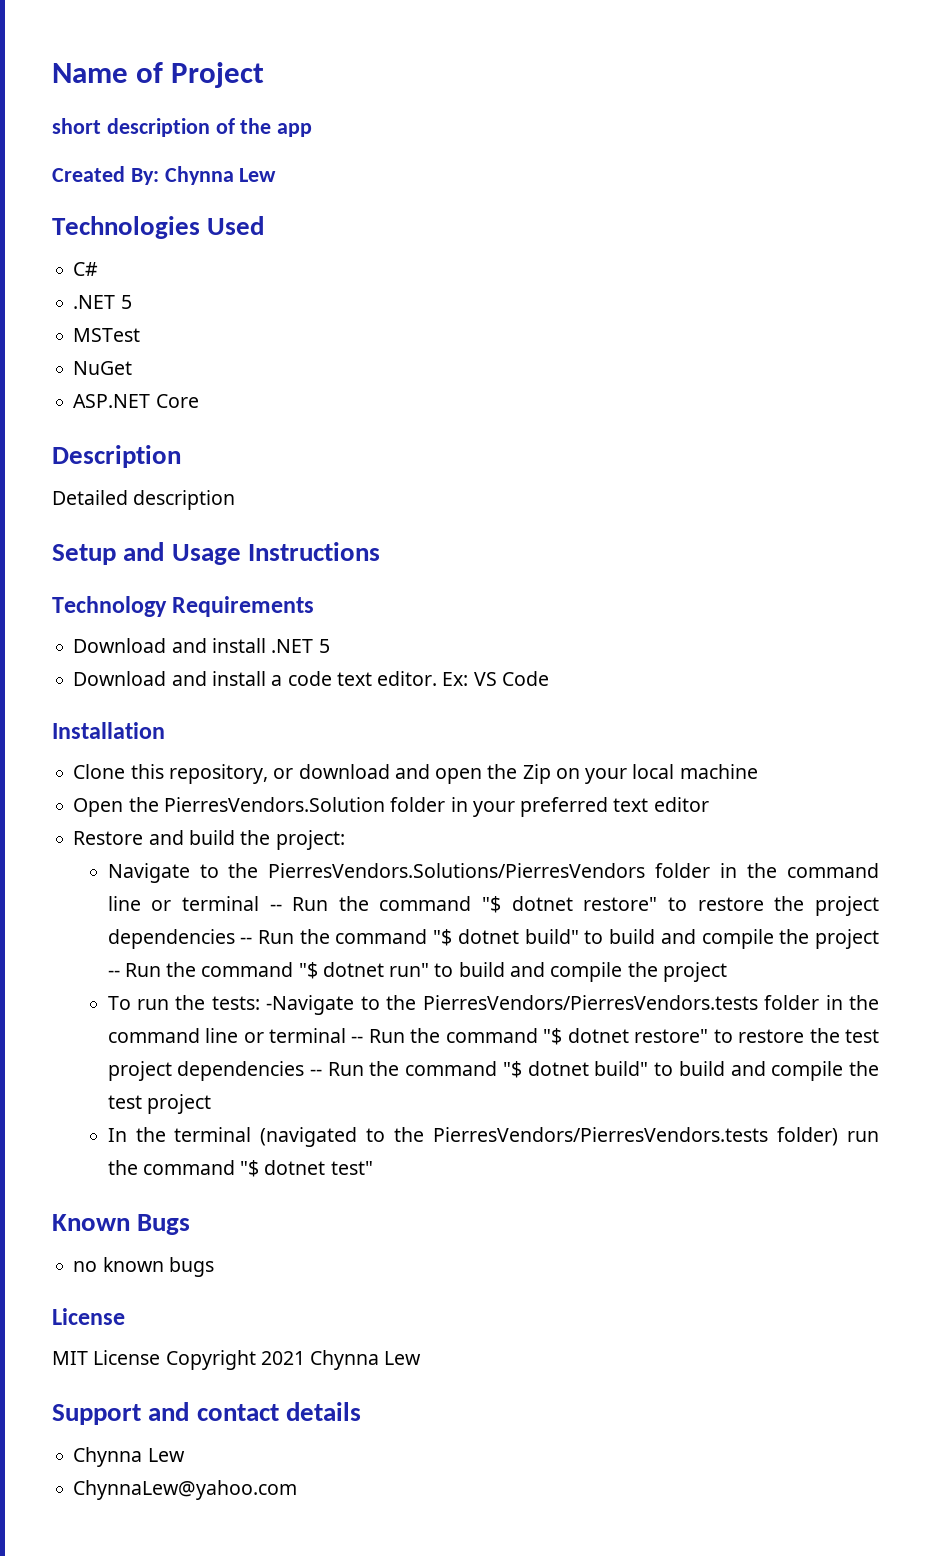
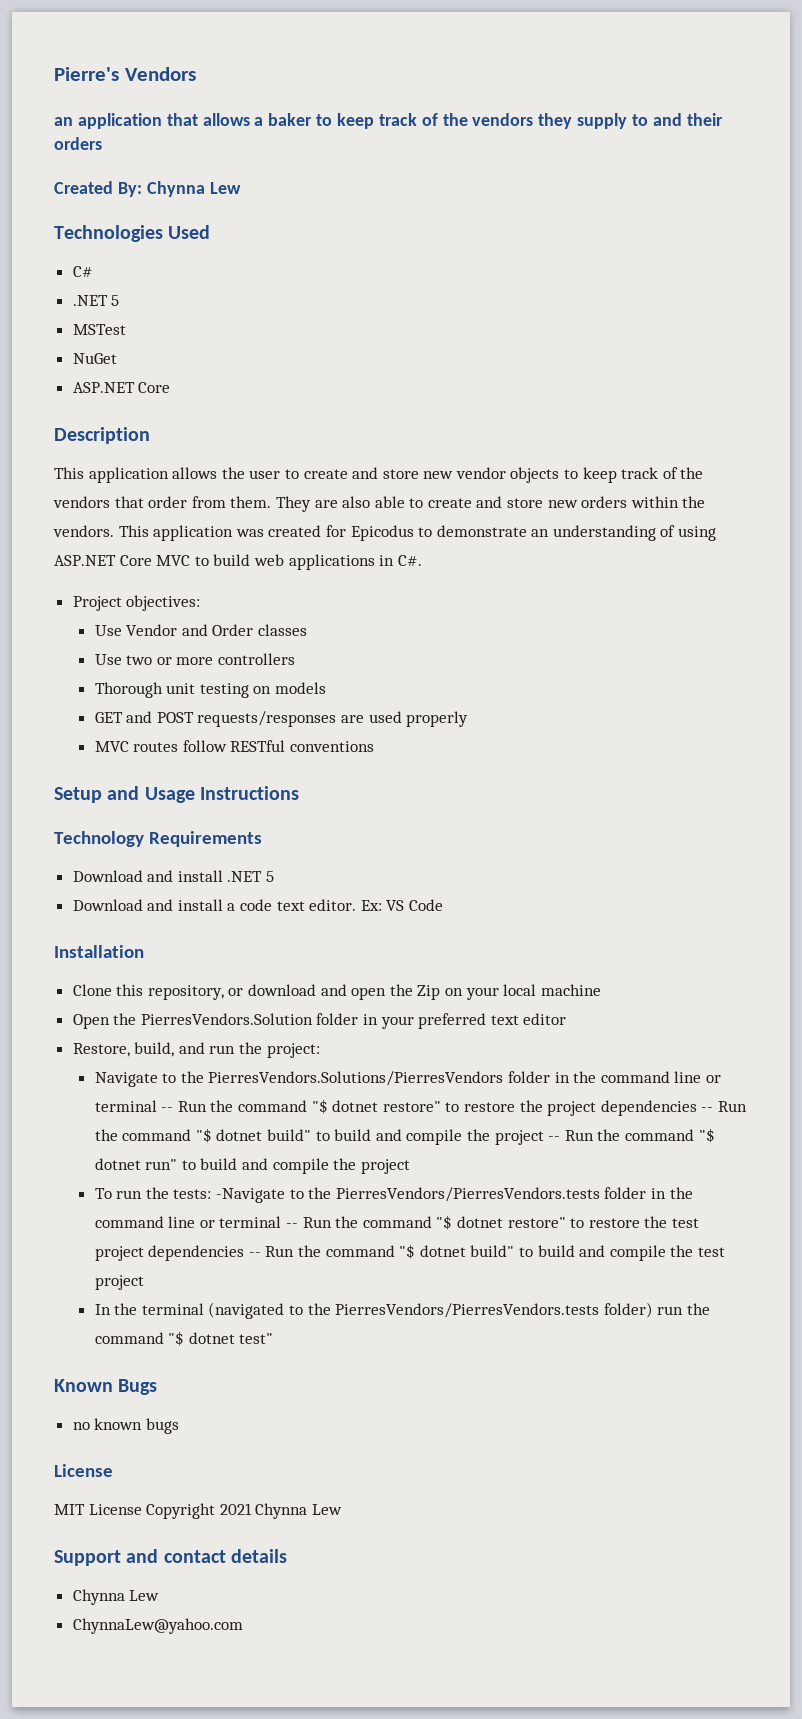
- Name of Project
- short description of the app
+ Pierre's Vendors
+ an application that allows a baker to keep track of the vendors they supply to and their orders
- Detailed description
+ This application allows the user to create and store new vendor objects to keep track of the vendors that order from them. They are also able to create and store new orders within the vendors. This application was created for Epicodus to demonstrate an understanding of using ASP.NET Core MVC to build web applications in C#.
+ Project objectives:
+ Use Vendor and Order classes
+ Use two or more controllers
+ Thorough unit testing on models
+ GET and POST requests/responses are used properly
+ MVC routes follow RESTful conventions
- Restore and build the project:
+ Restore, build, and run the project:

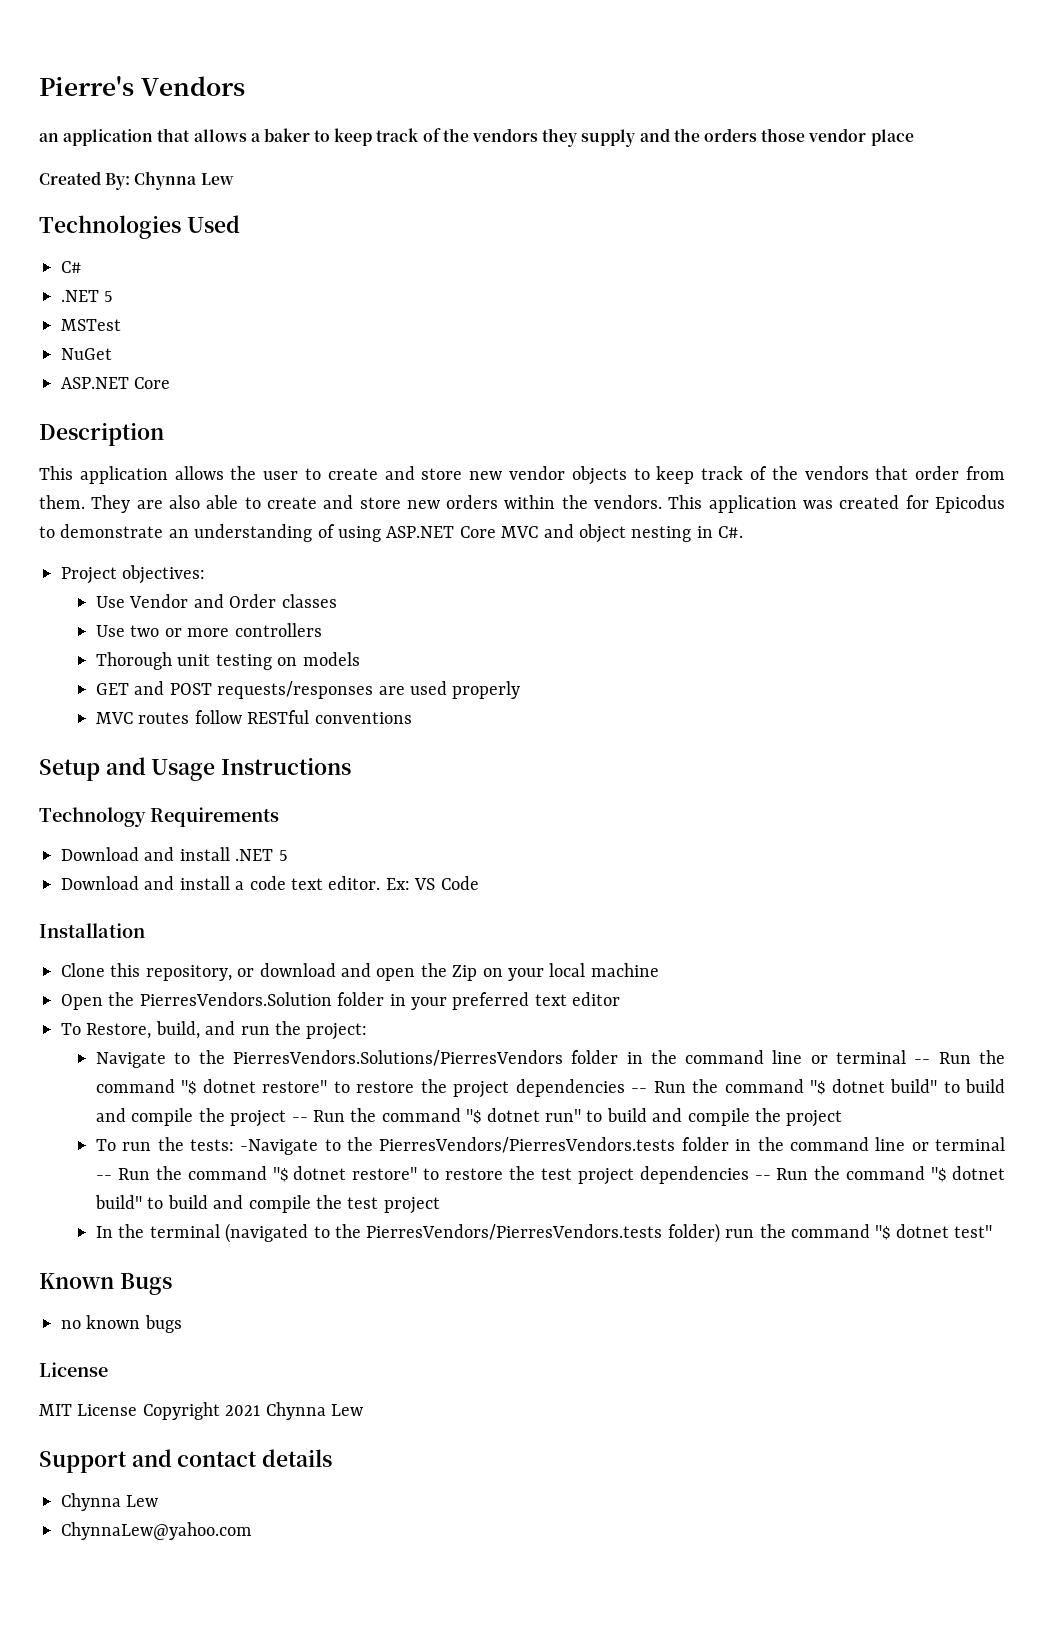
- an application that allows a baker to keep track of the vendors they supply to and their orders
+ an application that allows a baker to keep track of the vendors they supply and the orders those vendor place
- This application was created for Epicodus to demonstrate an understanding of using ASP.NET Core MVC to build web applications in C#.
+ This application was created for Epicodus to demonstrate an understanding of using ASP.NET Core MVC and object nesting in C#.
- Restore, build, and run the project:
+ To Restore, build, and run the project:

